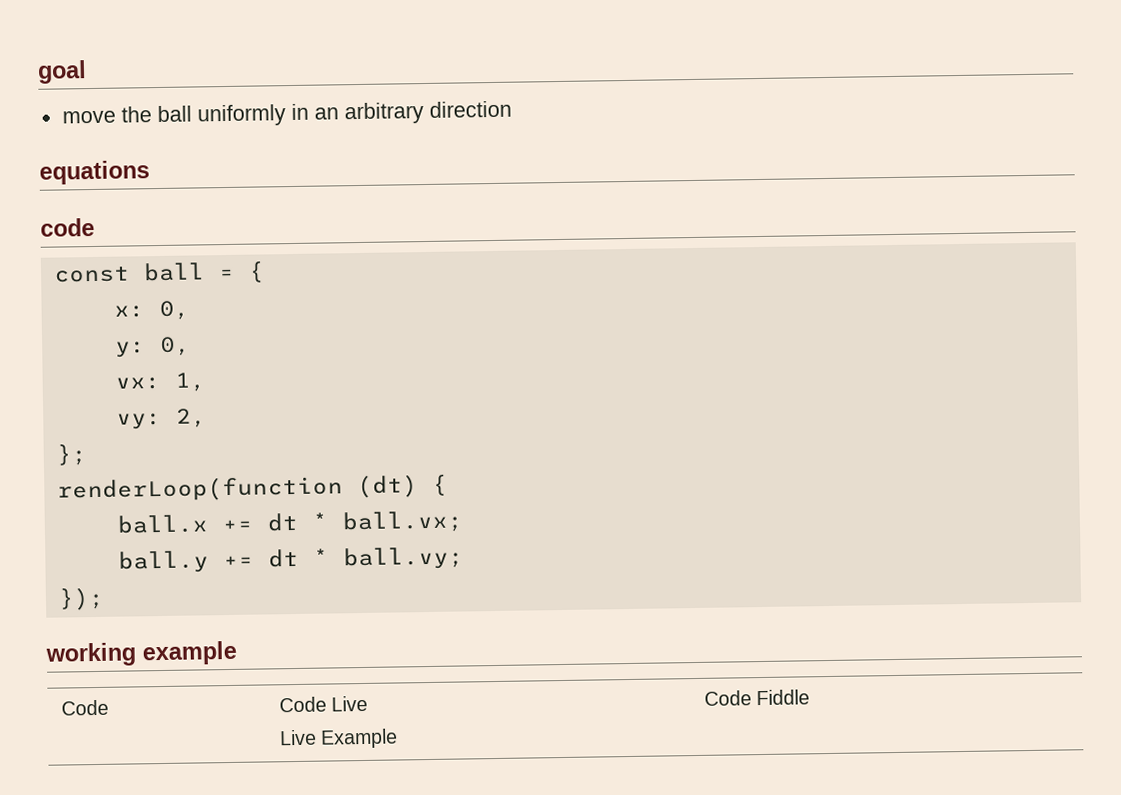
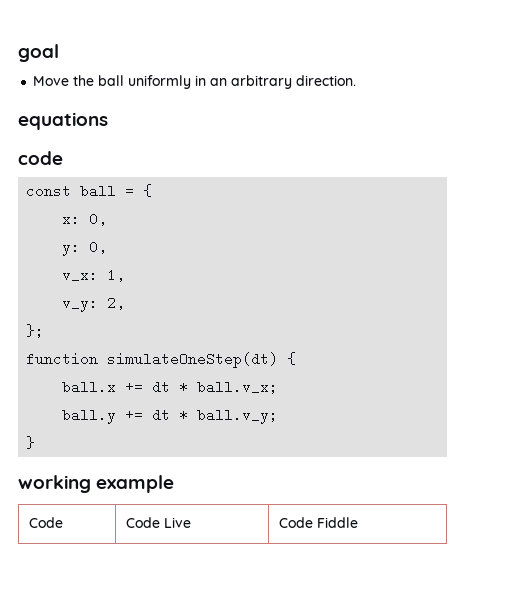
- move the ball uniformly in an arbitrary direction
+ Move the ball uniformly in an arbitrary direction.
- vx: 1,
+ v_x: 1,
- vy: 2,
+ v_y: 2,
- renderLoop(function (dt) {
+ function simulateOneStep(dt) {
- ball.x += dt * ball.vx;
+ ball.x += dt * ball.v_x;
- ball.y += dt * ball.vy;
- });
+ ball.y += dt * ball.v_y;
+ }
- Code | Code Live
- Live Example | Code Fiddle
+ Code | Code Live | Code Fiddle

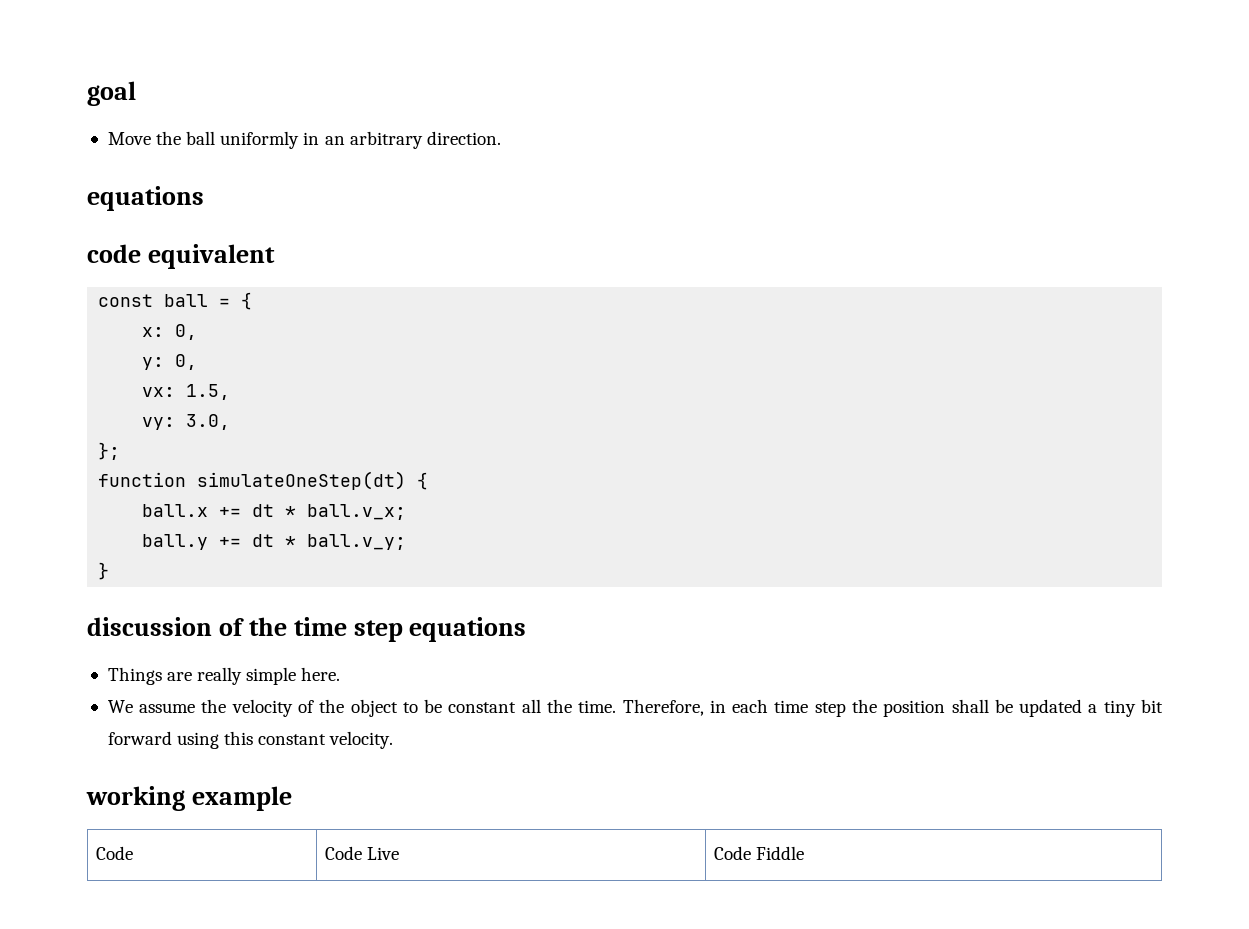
- code
+ code equivalent
- v_x: 1,
- v_y: 2,
+ vx: 1.5,
+ vy: 3.0,
+ discussion of the time step equations
+ Things are really simple here.
+ We assume the velocity of the object to be constant all the time. Therefore, in each time step the position shall be updated a tiny bit forward using this constant velocity.

